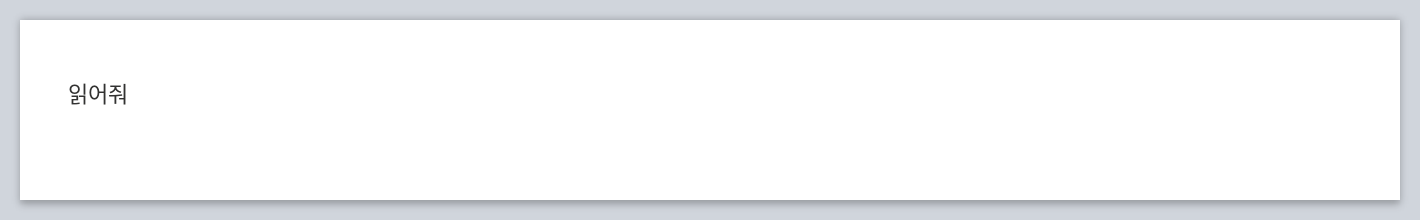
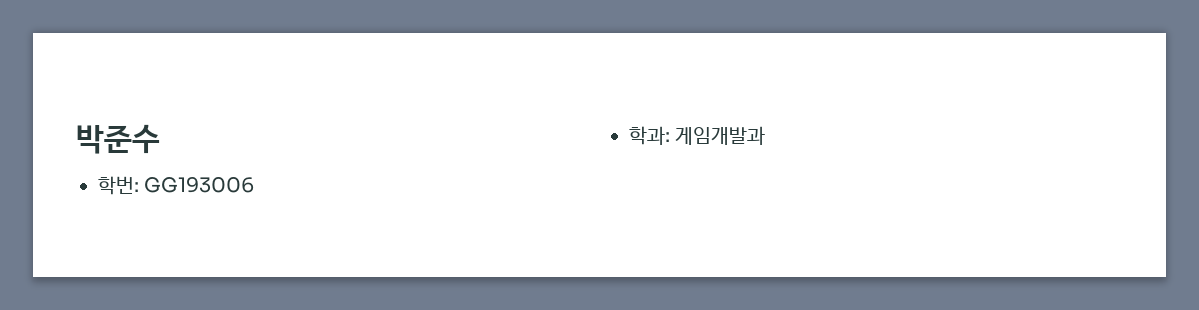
- 읽어줘
+ 박준수
+ 학번: GG193006
+ 학과: 게임개발과

